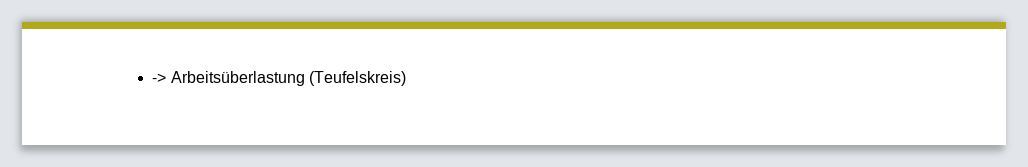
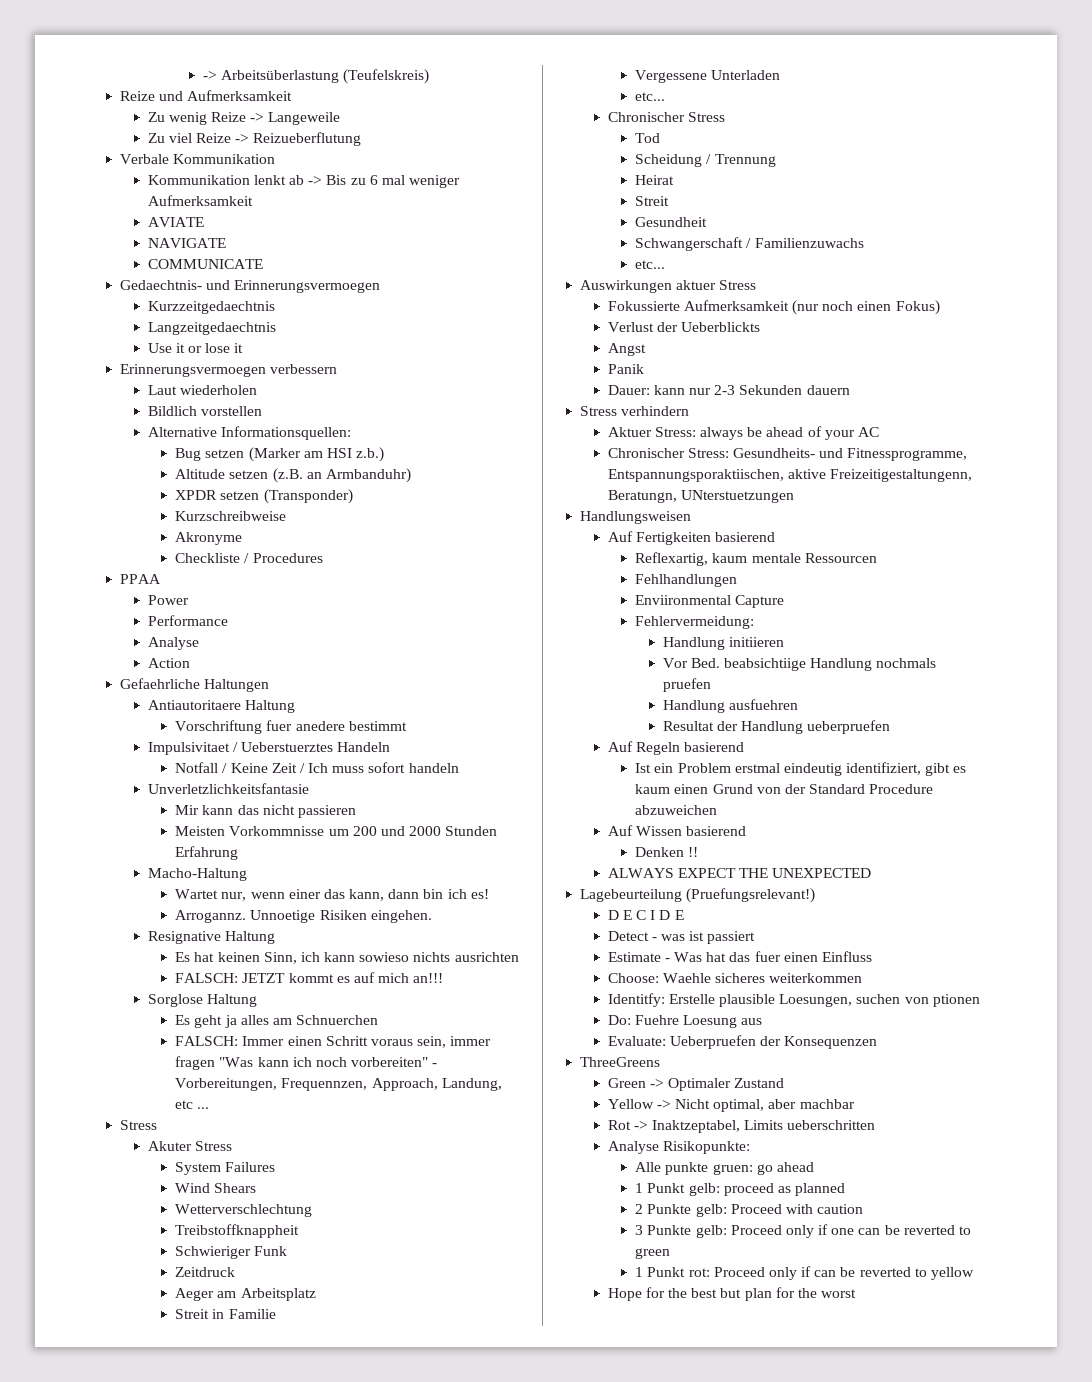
+ Reize und Aufmerksamkeit
+ Zu wenig Reize -> Langeweile
+ Zu viel Reize -> Reizueberflutung
+ Verbale Kommunikation
+ Kommunikation lenkt ab -> Bis zu 6 mal weniger Aufmerksamkeit
+ AVIATE
+ NAVIGATE
+ COMMUNICATE
+ Gedaechtnis- und Erinnerungsvermoegen
+ Kurzzeitgedaechtnis
+ Langzeitgedaechtnis
+ Use it or lose it
+ Erinnerungsvermoegen verbessern
+ Laut wiederholen
+ Bildlich vorstellen
+ Alternative Informationsquellen:
+ Bug setzen (Marker am HSI z.b.)
+ Altitude setzen (z.B. an Armbanduhr)
+ XPDR setzen (Transponder)
+ Kurzschreibweise
+ Akronyme
+ Checkliste / Procedures
+ PPAA
+ Power
+ Performance
+ Analyse
+ Action
+ Gefaehrliche Haltungen
+ Antiautoritaere Haltung
+ Vorschriftung fuer anedere bestimmt
+ Impulsivitaet / Ueberstuerztes Handeln
+ Notfall / Keine Zeit / Ich muss sofort handeln
+ Unverletzlichkeitsfantasie
+ Mir kann das nicht passieren
+ Meisten Vorkommnisse um 200 und 2000 Stunden Erfahrung
+ Macho-Haltung
+ Wartet nur, wenn einer das kann, dann bin ich es!
+ Arrogannz. Unnoetige Risiken eingehen.
+ Resignative Haltung
+ Es hat keinen Sinn, ich kann sowieso nichts ausrichten
+ FALSCH: JETZT kommt es auf mich an!!!
+ Sorglose Haltung
+ Es geht ja alles am Schnuerchen
+ FALSCH: Immer einen Schritt voraus sein, immer fragen "Was kann ich noch vorbereiten" - Vorbereitungen, Frequennzen, Approach, Landung, etc ...
+ Stress
+ Akuter Stress
+ System Failures
+ Wind Shears
+ Wetterverschlechtung
+ Treibstoffknappheit
+ Schwieriger Funk
+ Zeitdruck
+ Aeger am Arbeitsplatz
+ Streit in Familie
+ Vergessene Unterladen
+ etc...
+ Chronischer Stress
+ Tod
+ Scheidung / Trennung
+ Heirat
+ Streit
+ Gesundheit
+ Schwangerschaft / Familienzuwachs
+ etc...
+ Auswirkungen aktuer Stress
+ Fokussierte Aufmerksamkeit (nur noch einen Fokus)
+ Verlust der Ueberblickts
+ Angst
+ Panik
+ Dauer: kann nur 2-3 Sekunden dauern
+ Stress verhindern
+ Aktuer Stress: always be ahead of your AC
+ Chronischer Stress: Gesundheits- und Fitnessprogramme, Entspannungsporaktiischen, aktive Freizeitigestaltungenn, Beratungn, UNterstuetzungen
+ Handlungsweisen
+ Auf Fertigkeiten basierend
+ Reflexartig, kaum mentale Ressourcen
+ Fehlhandlungen
+ Enviironmental Capture
+ Fehlervermeidung:
+ Handlung initiieren
+ Vor Bed. beabsichtiige Handlung nochmals pruefen
+ Handlung ausfuehren
+ Resultat der Handlung ueberpruefen
+ Auf Regeln basierend
+ Ist ein Problem erstmal eindeutig identifiziert, gibt es kaum einen Grund von der Standard Procedure abzuweichen
+ Auf Wissen basierend
+ Denken !!
+ ALWAYS EXPECT THE UNEXPECTED
+ Lagebeurteilung (Pruefungsrelevant!)
+ D E C I D E
+ Detect - was ist passiert
+ Estimate - Was hat das fuer einen Einfluss
+ Choose: Waehle sicheres weiterkommen
+ Identitfy: Erstelle plausible Loesungen, suchen von ptionen
+ Do: Fuehre Loesung aus
+ Evaluate: Ueberpruefen der Konsequenzen
+ ThreeGreens
+ Green -> Optimaler Zustand
+ Yellow -> Nicht optimal, aber machbar
+ Rot -> Inaktzeptabel, Limits ueberschritten
+ Analyse Risikopunkte:
+ Alle punkte gruen: go ahead
+ 1 Punkt gelb: proceed as planned
+ 2 Punkte gelb: Proceed with caution
+ 3 Punkte gelb: Proceed only if one can be reverted to green
+ 1 Punkt rot: Proceed only if can be reverted to yellow
+ Hope for the best but plan for the worst

